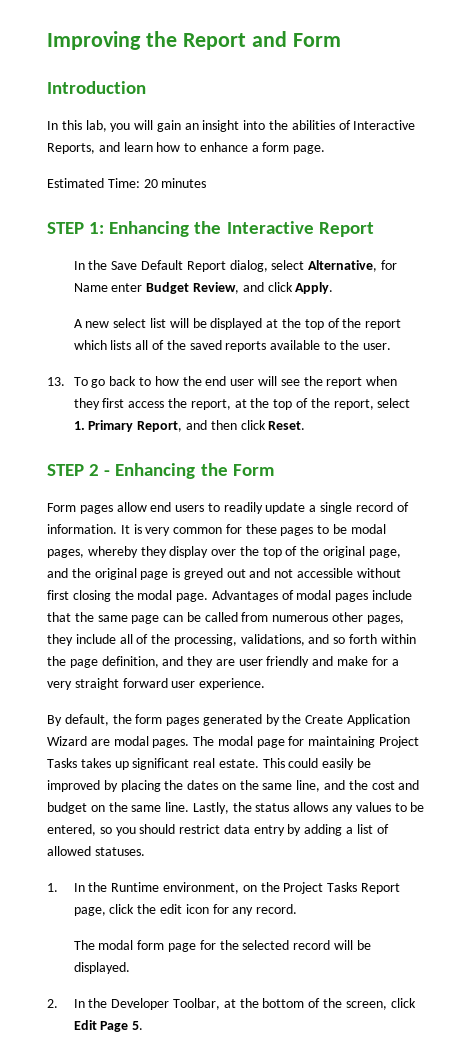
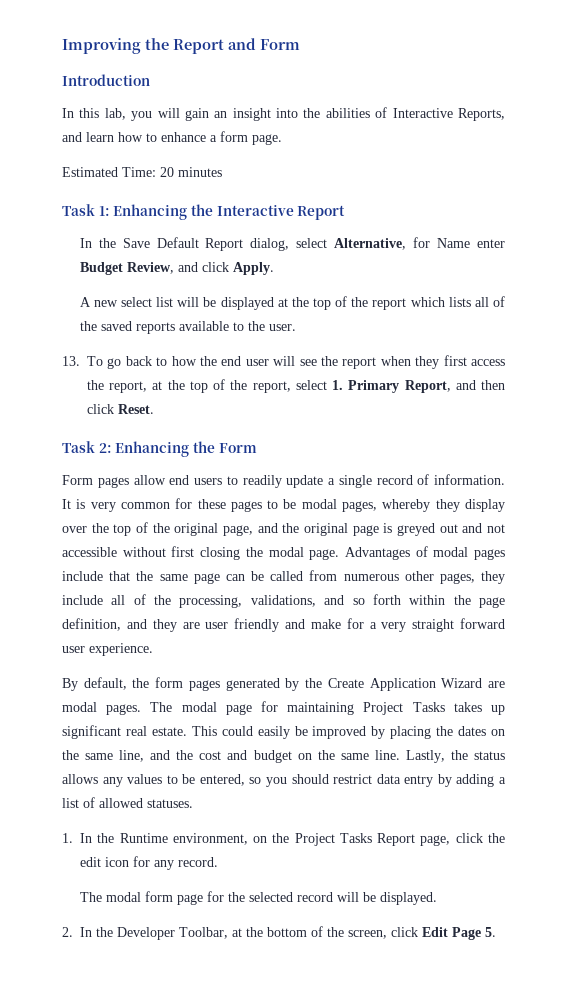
- STEP 1: Enhancing the Interactive Report
+ Task 1: Enhancing the Interactive Report
- STEP 2 - Enhancing the Form
+ Task 2: Enhancing the Form

